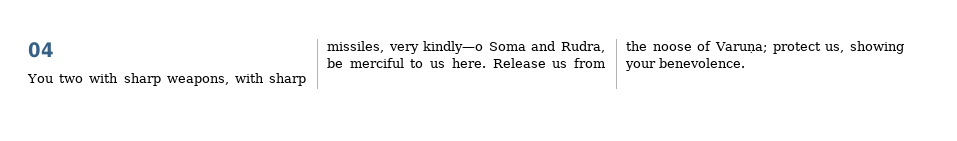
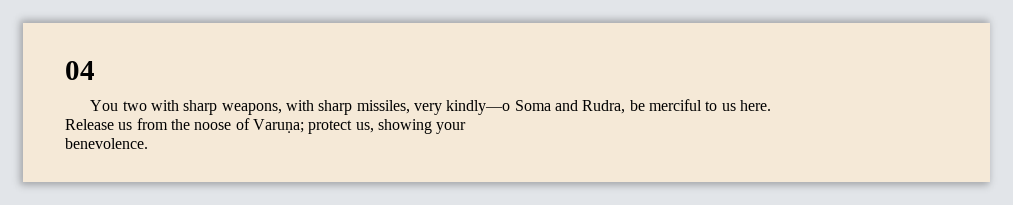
- You two with sharp weapons, with sharp missiles, very kindly—o Soma and Rudra, be merciful to us here. Release us from the noose of Varuṇa; protect us, showing your benevolence.
+ You two with sharp weapons, with sharp missiles, very kindly—o Soma and Rudra, be merciful to us here.
+ Release us from the noose of Varuṇa; protect us, showing your
+ benevolence.

